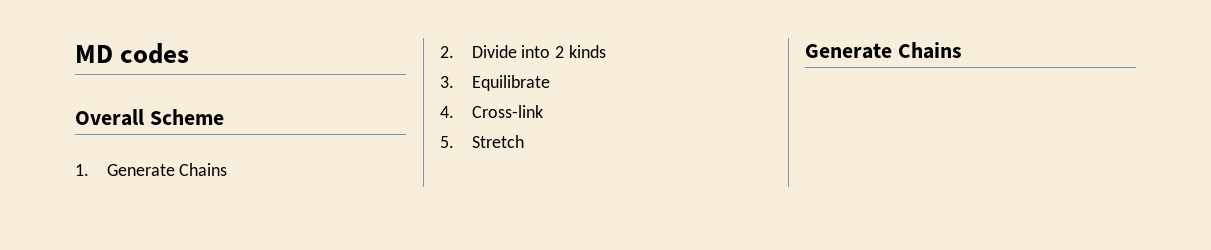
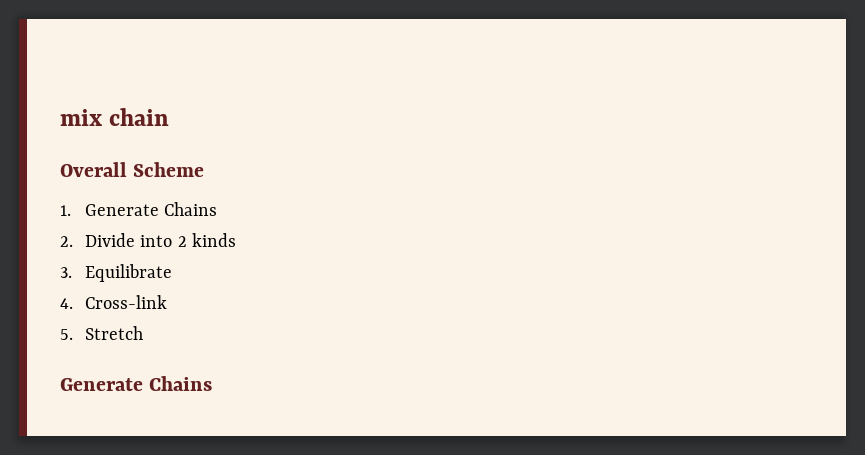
- MD codes
+ mix chain

